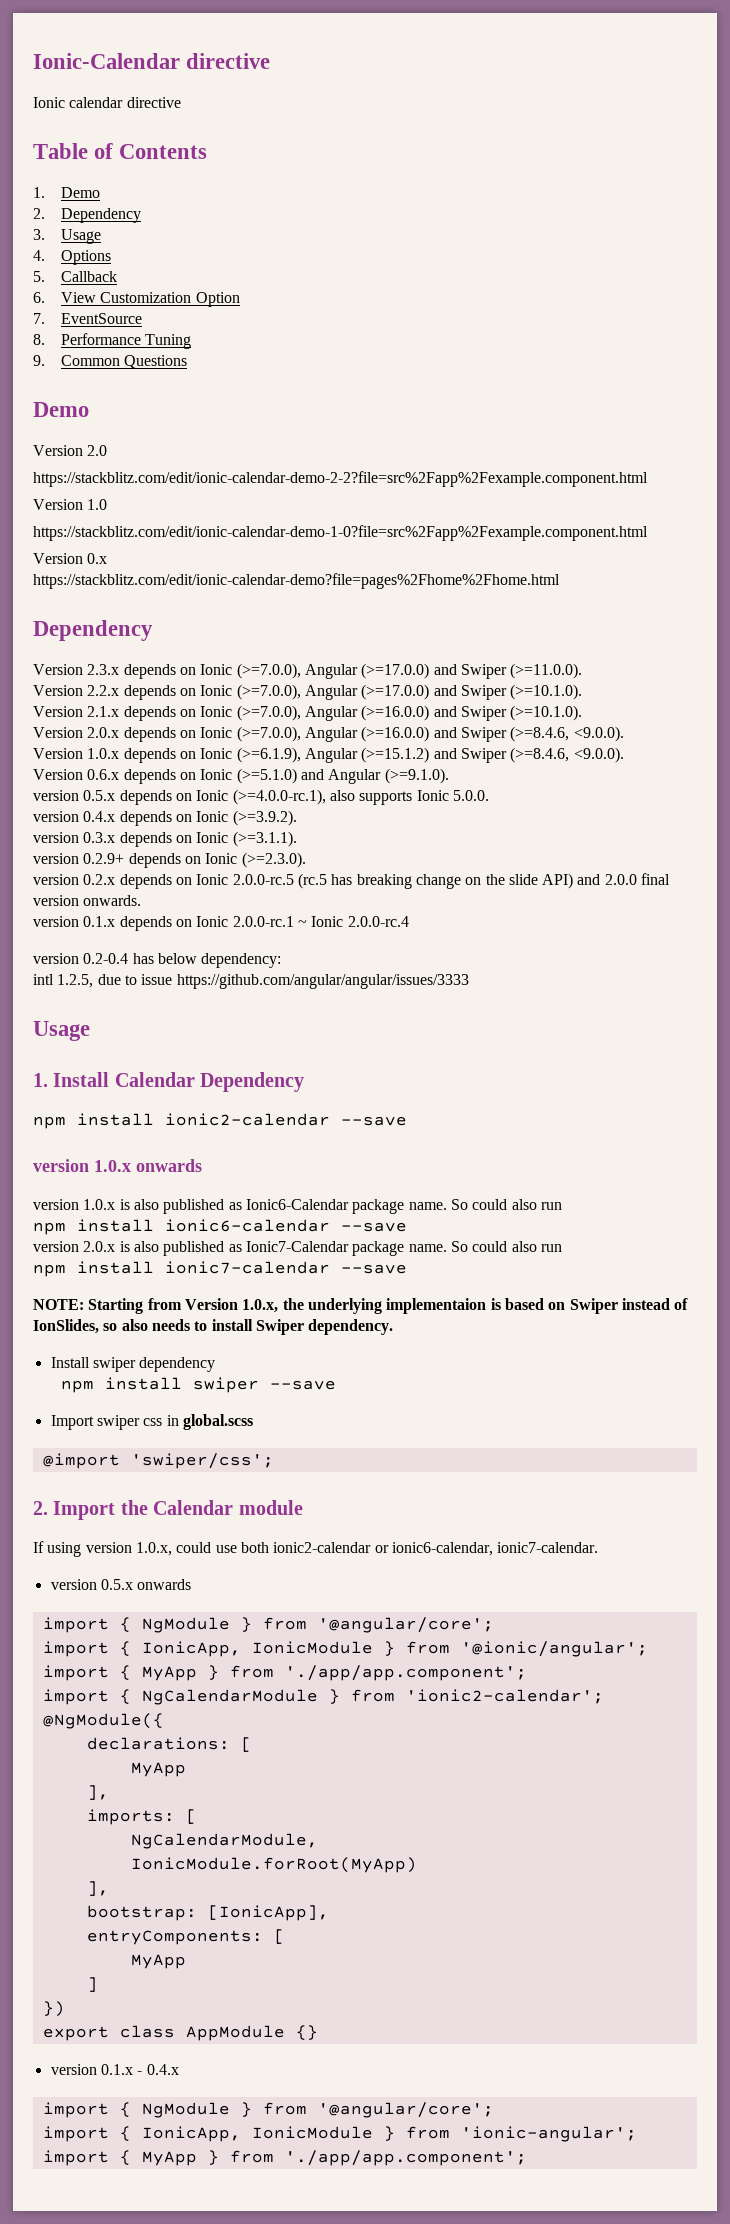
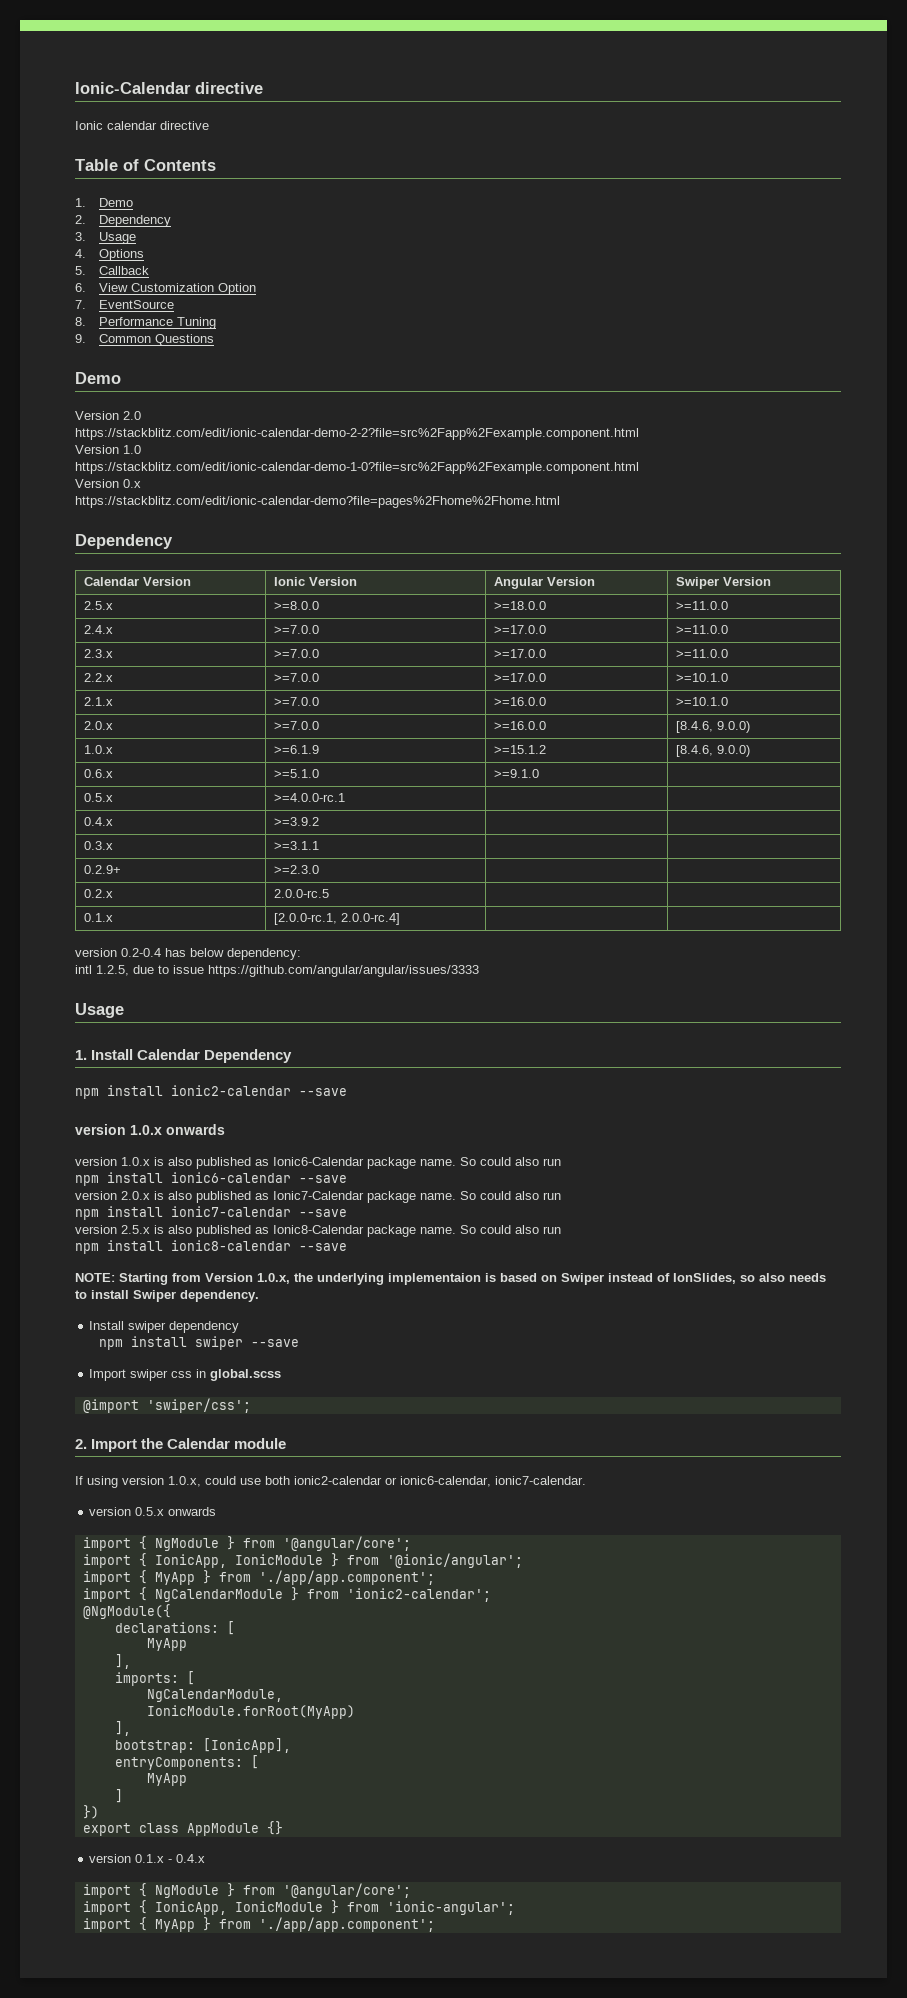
- Version 2.3.x depends on Ionic (>=7.0.0), Angular (>=17.0.0) and Swiper (>=11.0.0).
- Version 2.2.x depends on Ionic (>=7.0.0), Angular (>=17.0.0) and Swiper (>=10.1.0).
- Version 2.1.x depends on Ionic (>=7.0.0), Angular (>=16.0.0) and Swiper (>=10.1.0).
- Version 2.0.x depends on Ionic (>=7.0.0), Angular (>=16.0.0) and Swiper (>=8.4.6, <9.0.0).
- Version 1.0.x depends on Ionic (>=6.1.9), Angular (>=15.1.2) and Swiper (>=8.4.6, <9.0.0).
- Version 0.6.x depends on Ionic (>=5.1.0) and Angular (>=9.1.0).
- version 0.5.x depends on Ionic (>=4.0.0-rc.1), also supports Ionic 5.0.0.
- version 0.4.x depends on Ionic (>=3.9.2).
- version 0.3.x depends on Ionic (>=3.1.1).
- version 0.2.9+ depends on Ionic (>=2.3.0).
- version 0.2.x depends on Ionic 2.0.0-rc.5 (rc.5 has breaking change on the slide API) and 2.0.0 final version onwards.
- version 0.1.x depends on Ionic 2.0.0-rc.1 ~ Ionic 2.0.0-rc.4
+ Calendar Version | Ionic Version | Angular Version | Swiper Version
+ 2.5.x | >=8.0.0 | >=18.0.0 | >=11.0.0
+ 2.4.x | >=7.0.0 | >=17.0.0 | >=11.0.0
+ 2.3.x | >=7.0.0 | >=17.0.0 | >=11.0.0
+ 2.2.x | >=7.0.0 | >=17.0.0 | >=10.1.0
+ 2.1.x | >=7.0.0 | >=16.0.0 | >=10.1.0
+ 2.0.x | >=7.0.0 | >=16.0.0 | [8.4.6, 9.0.0)
+ 1.0.x | >=6.1.9 | >=15.1.2 | [8.4.6, 9.0.0)
+ 0.6.x | >=5.1.0 | >=9.1.0 |
+ 0.5.x | >=4.0.0-rc.1 | |
+ 0.4.x | >=3.9.2 | |
+ 0.3.x | >=3.1.1 | |
+ 0.2.9+ | >=2.3.0 | |
+ 0.2.x | 2.0.0-rc.5 | |
+ 0.1.x | [2.0.0-rc.1, 2.0.0-rc.4] | |
+ version 2.5.x is also published as Ionic8-Calendar package name. So could also run
+ npm install ionic8-calendar --save

